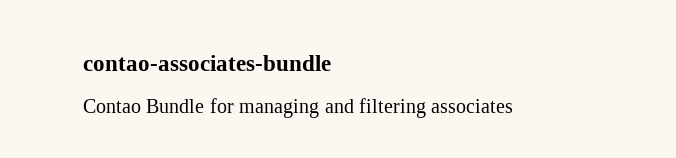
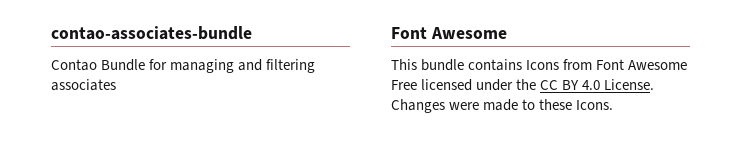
  Contao Bundle for managing and filtering associates
+ Font Awesome
+ This bundle contains Icons from Font Awesome Free licensed under the CC BY 4.0 License. Changes were made to these Icons.

